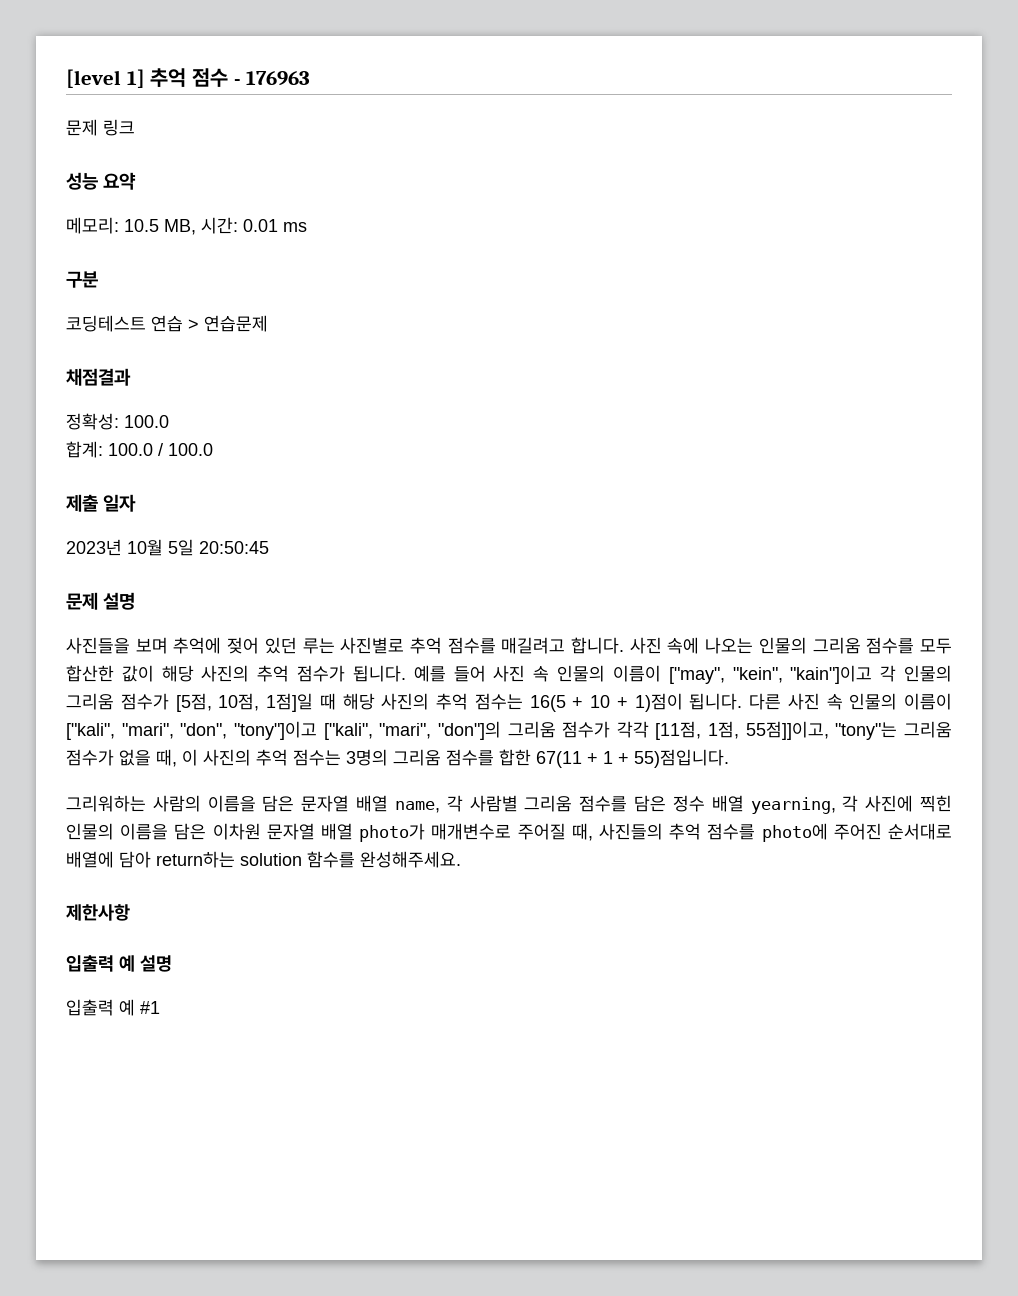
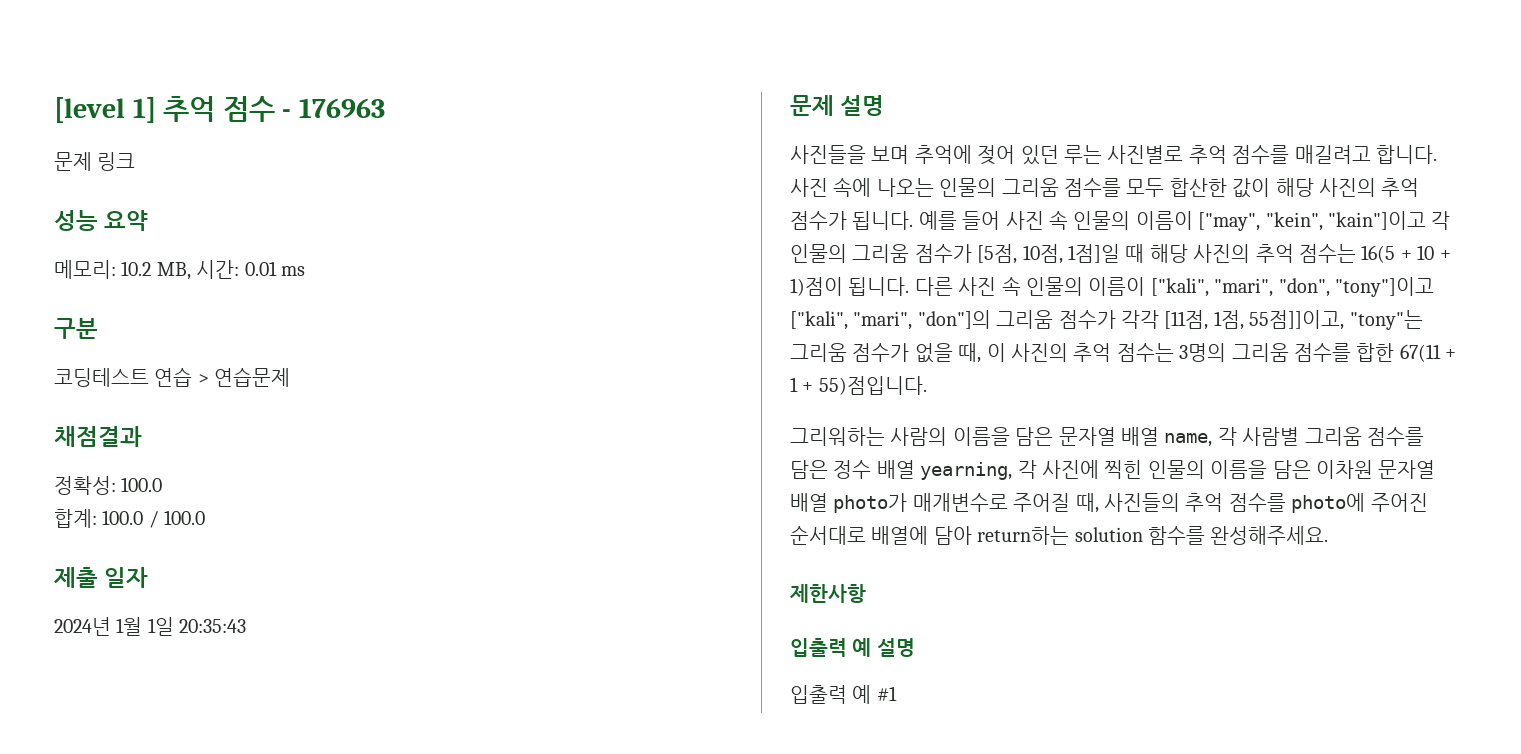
- 메모리: 10.5 MB, 시간: 0.01 ms
+ 메모리: 10.2 MB, 시간: 0.01 ms
- 2023년 10월 5일 20:50:45
+ 2024년 1월 1일 20:35:43

